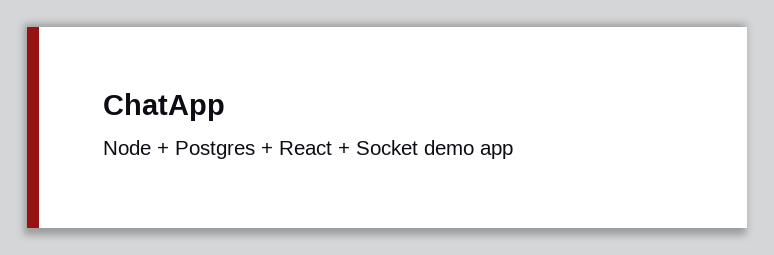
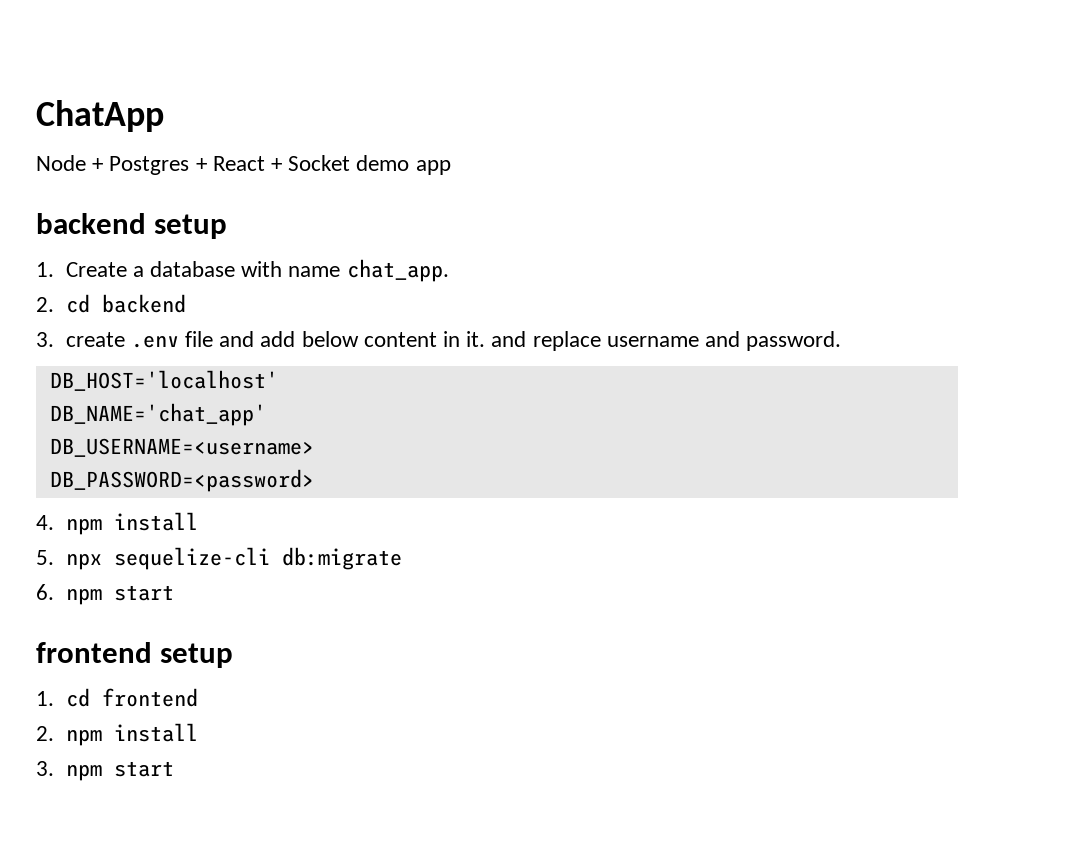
+ backend setup
+ 1. Create a database with name chat_app.
+ 2. cd backend
+ 3. create .env file and add below content in it. and replace username and password.
+ DB_HOST='localhost'
+ DB_NAME='chat_app'
+ DB_USERNAME=<username>
+ DB_PASSWORD=<password>
+ 4. npm install
+ 5. npx sequelize-cli db:migrate
+ 6. npm start
+ frontend setup
+ 1. cd frontend
+ 2. npm install
+ 3. npm start

